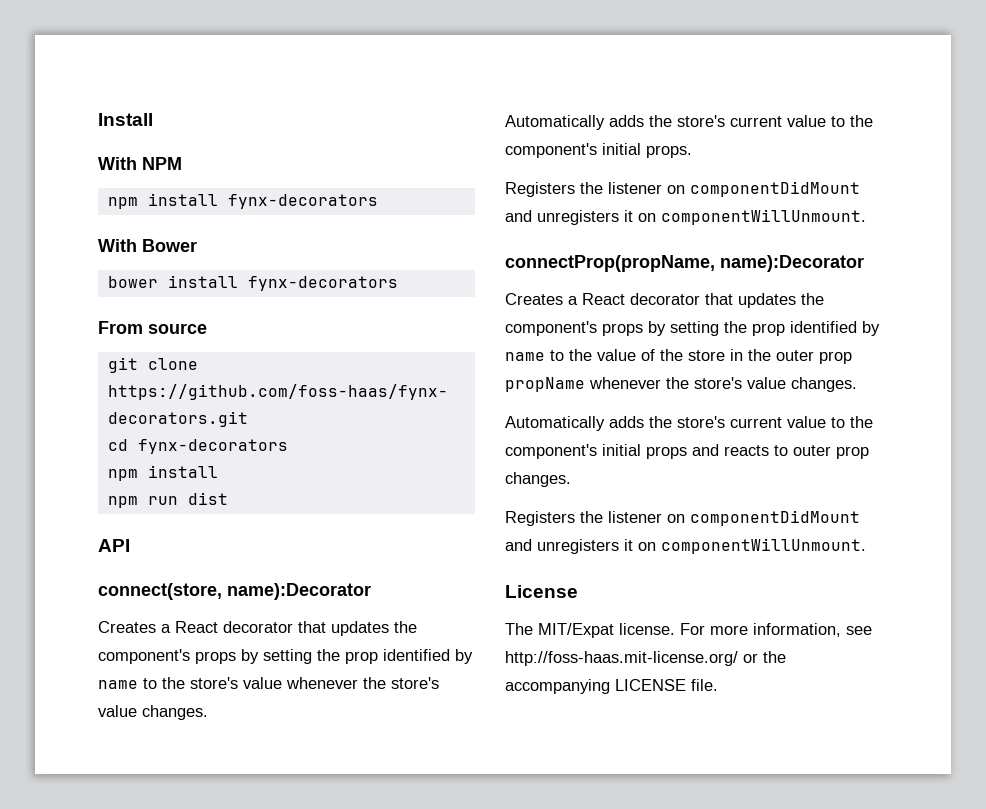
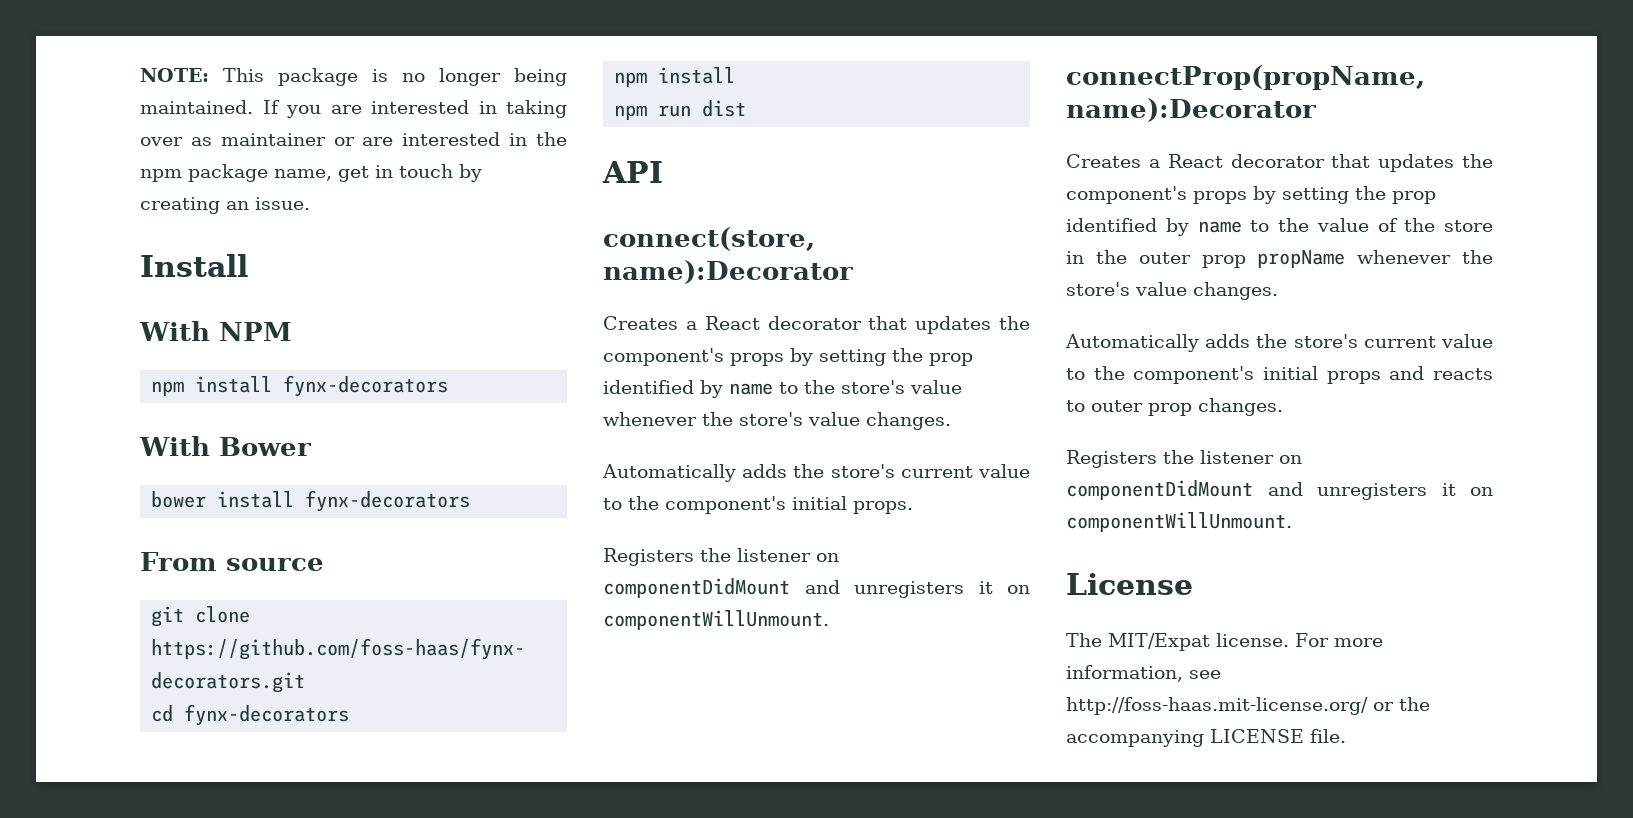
+ NOTE: This package is no longer being maintained. If you are interested in taking over as maintainer or are interested in the npm package name, get in touch by creating an issue.

